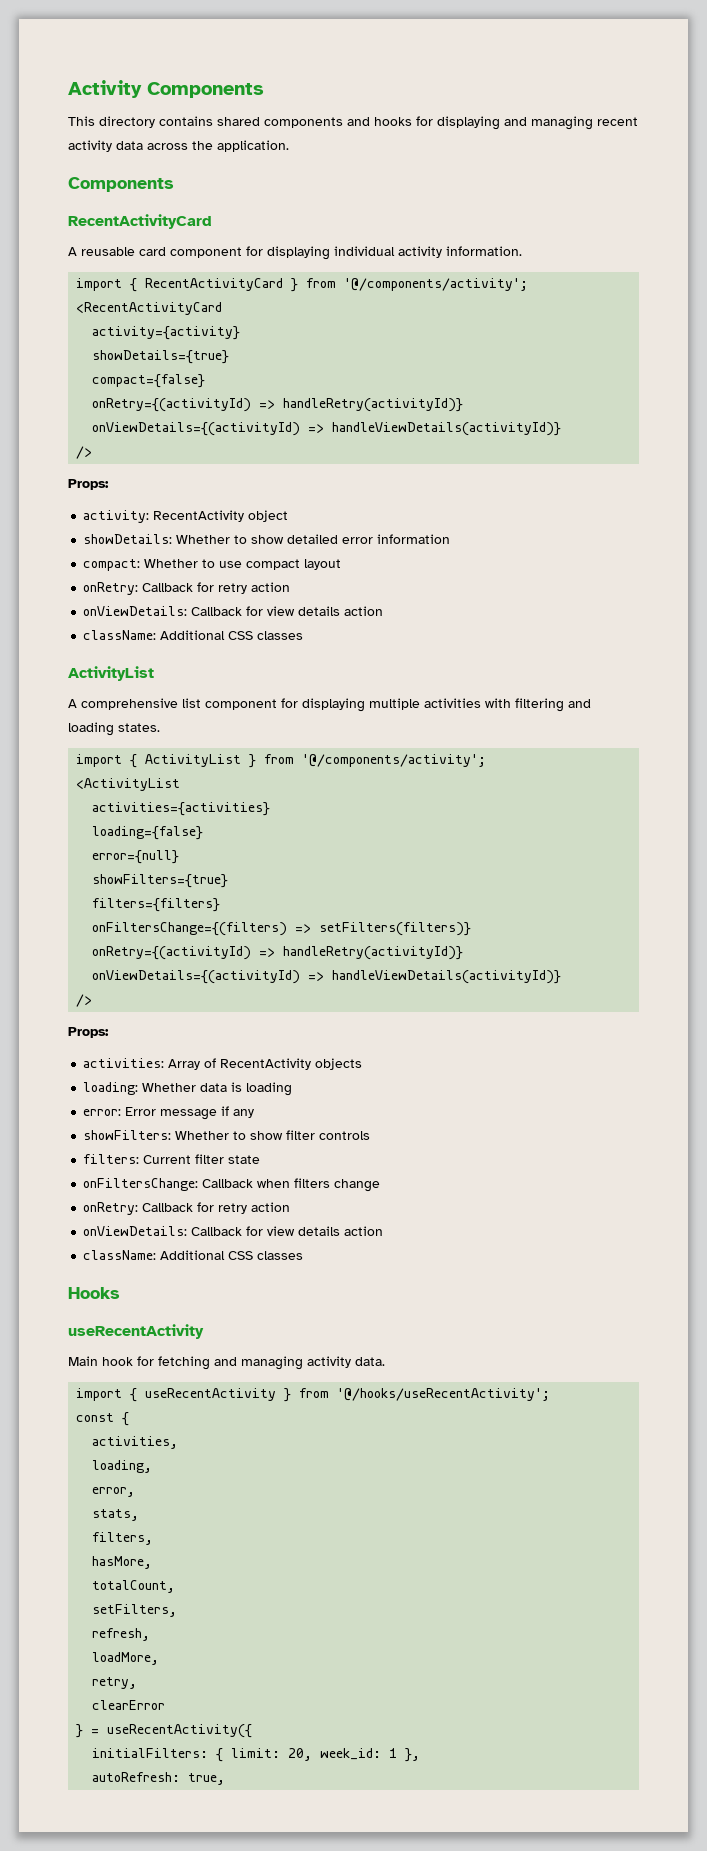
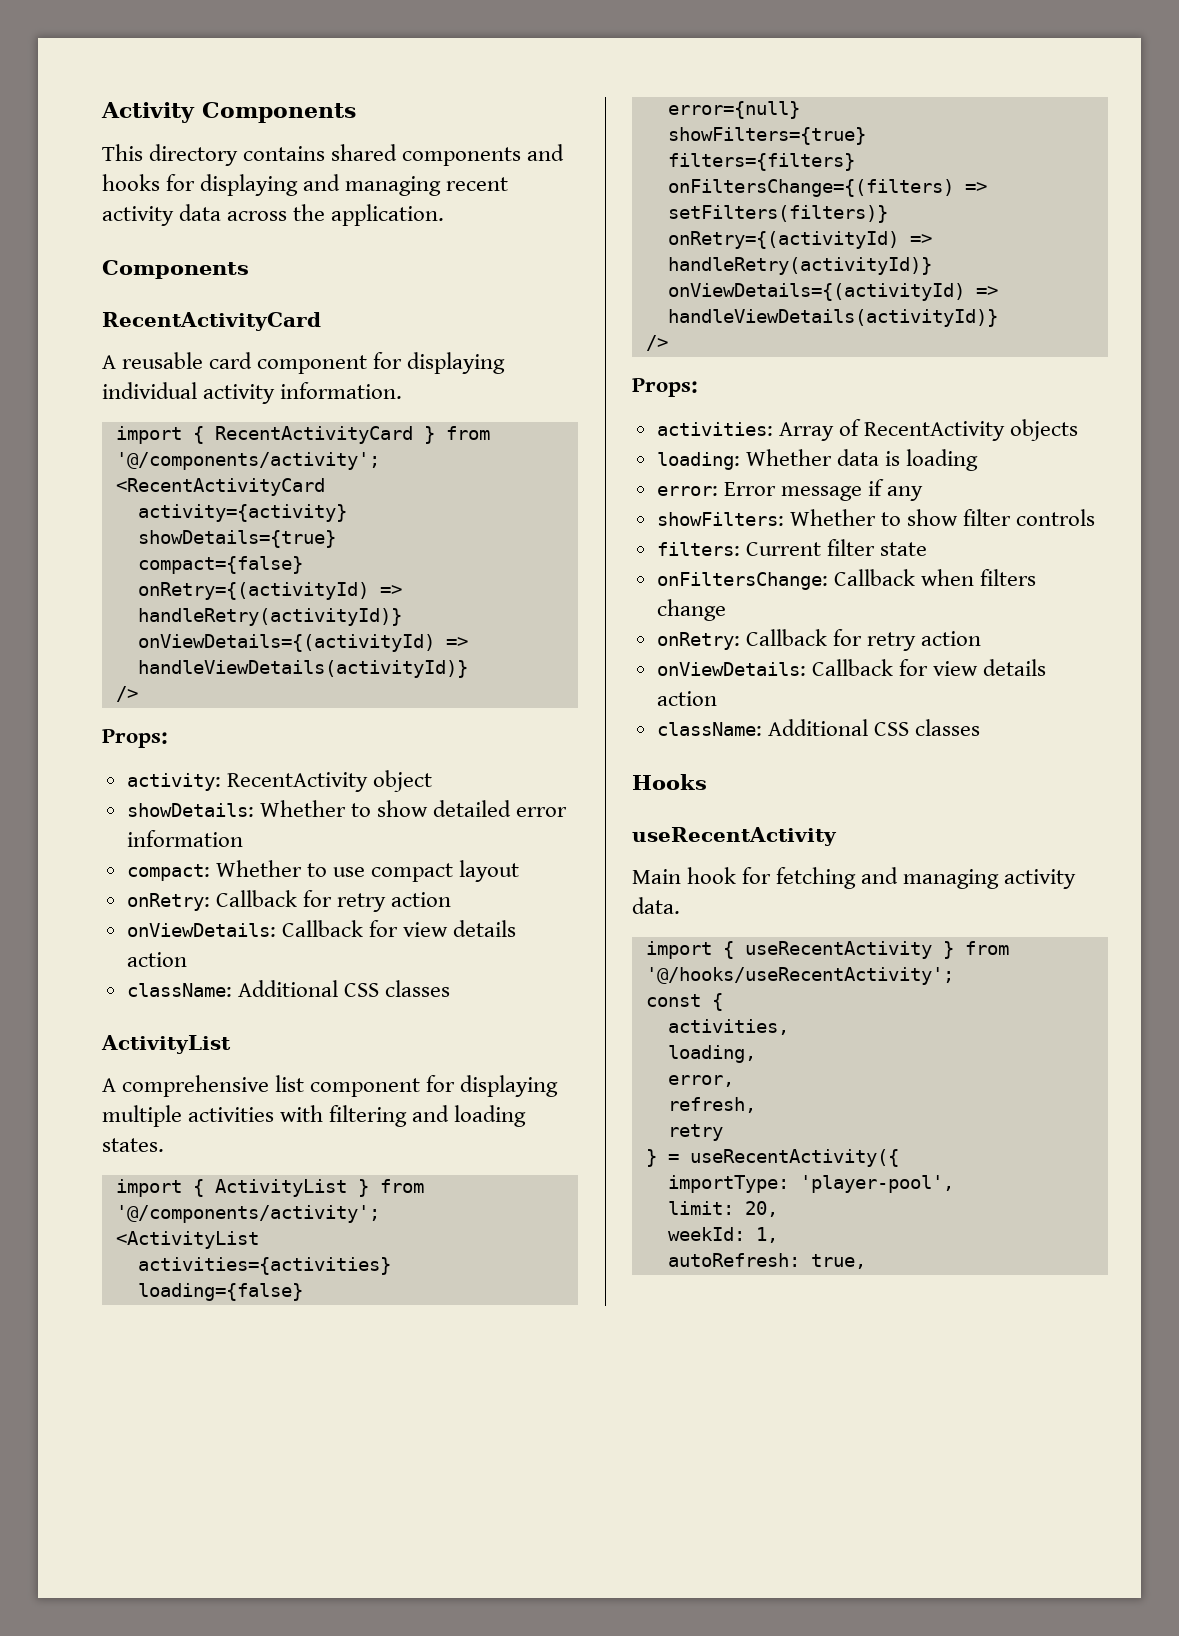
- stats,
- filters,
- hasMore,
- totalCount,
- setFilters,
  refresh,
- loadMore,
- retry,
- clearError
+ retry
- initialFilters: { limit: 20, week_id: 1 },
+ importType: 'player-pool',
+ limit: 20,
+ weekId: 1,

